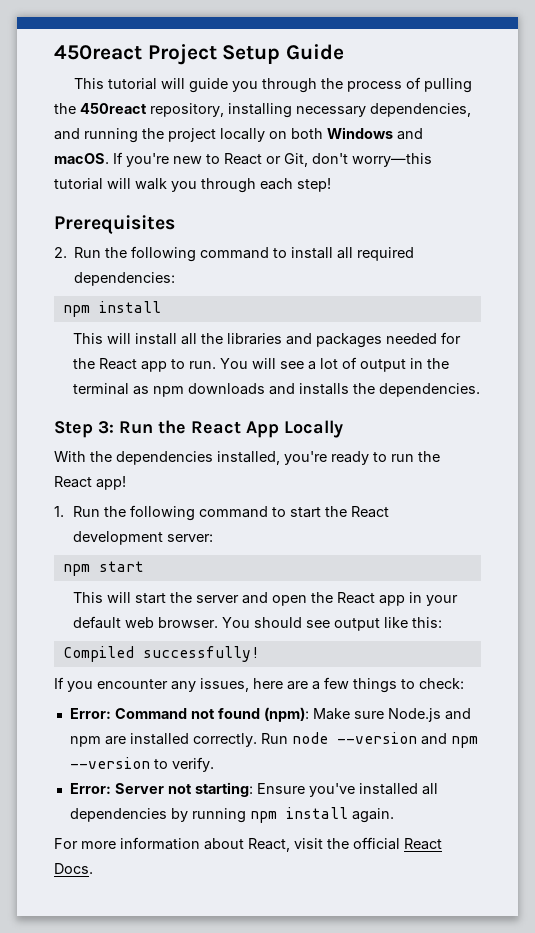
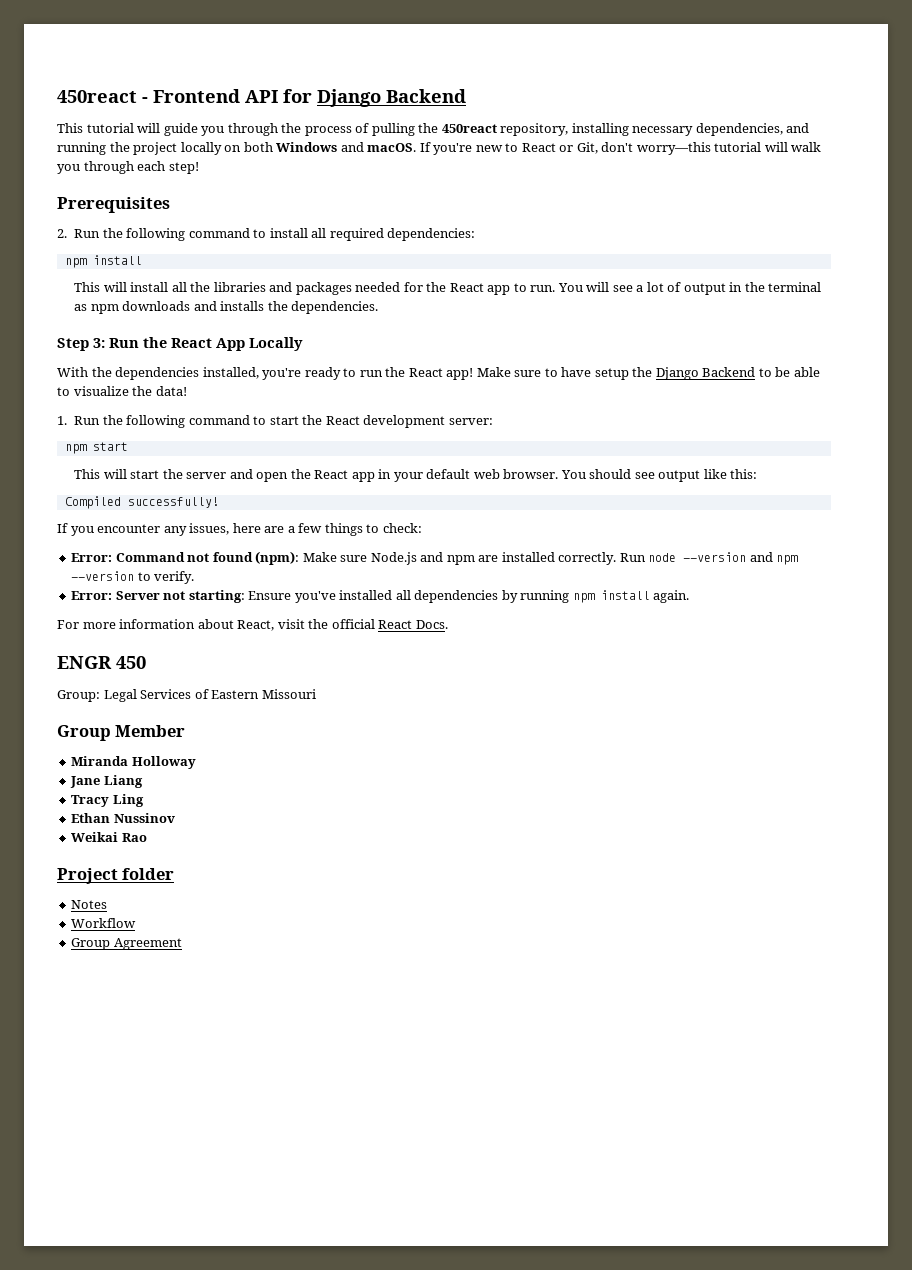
- 450react Project Setup Guide
+ 450react - Frontend API for Django Backend
+ Make sure to have setup the Django Backend to be able to visualize the data!
+ ENGR 450
+ Group: Legal Services of Eastern Missouri
+ Group Member
+ Miranda Holloway
+ Jane Liang
+ Tracy Ling
+ Ethan Nussinov
+ Weikai Rao
+ Project folder
+ Notes
+ Workflow
+ Group Agreement

